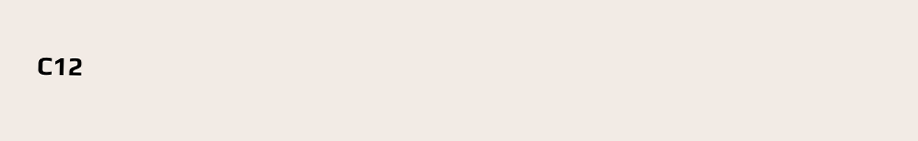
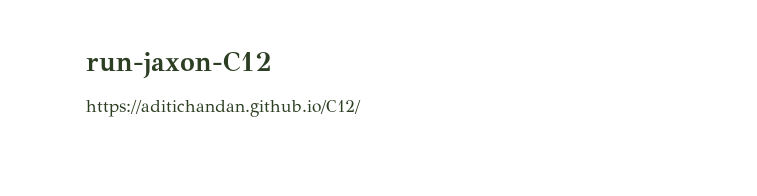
- C12
+ run-jaxon-C12
+ https://aditichandan.github.io/C12/

